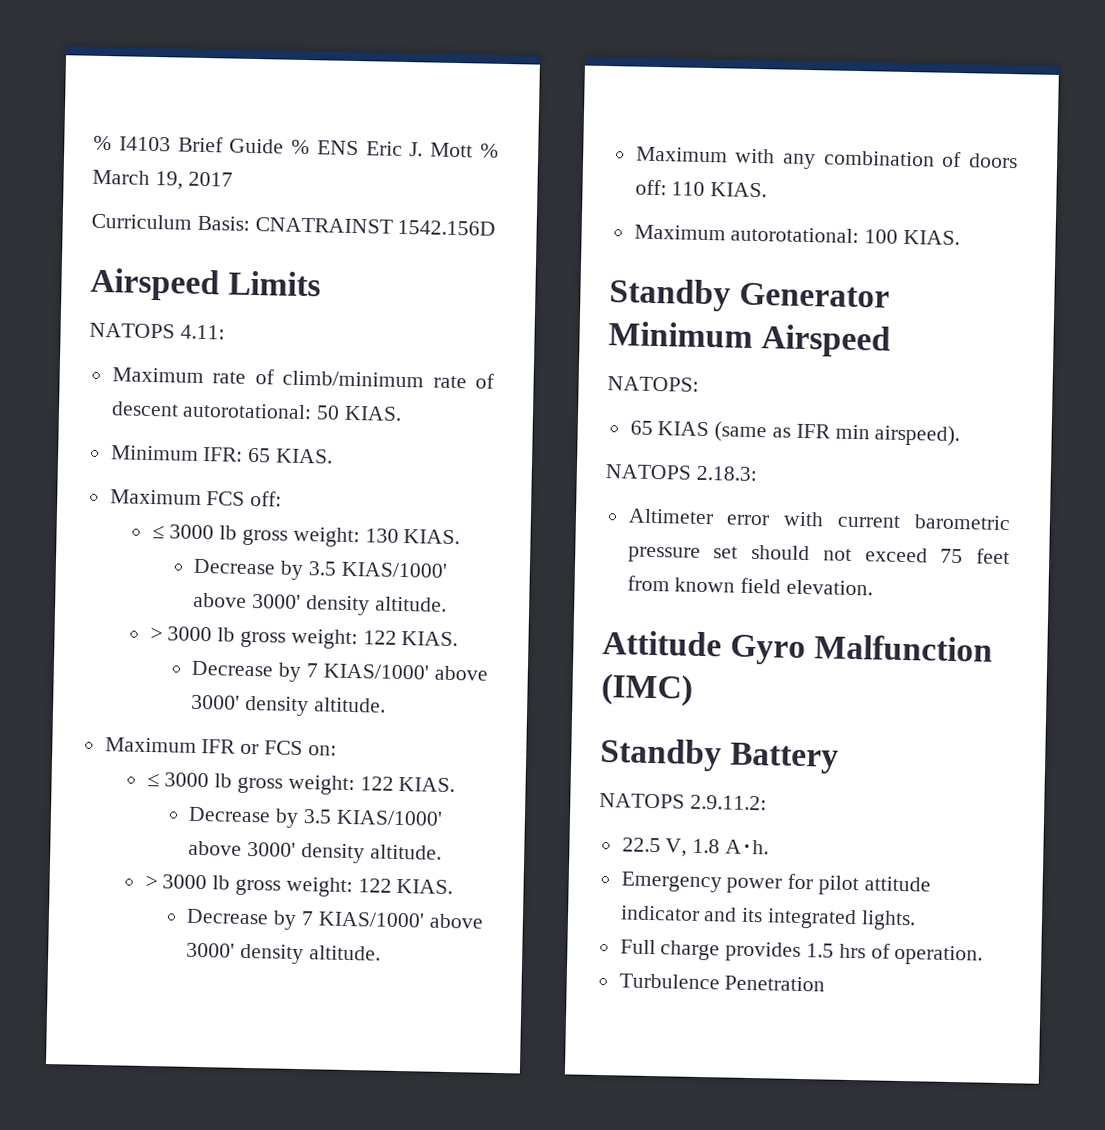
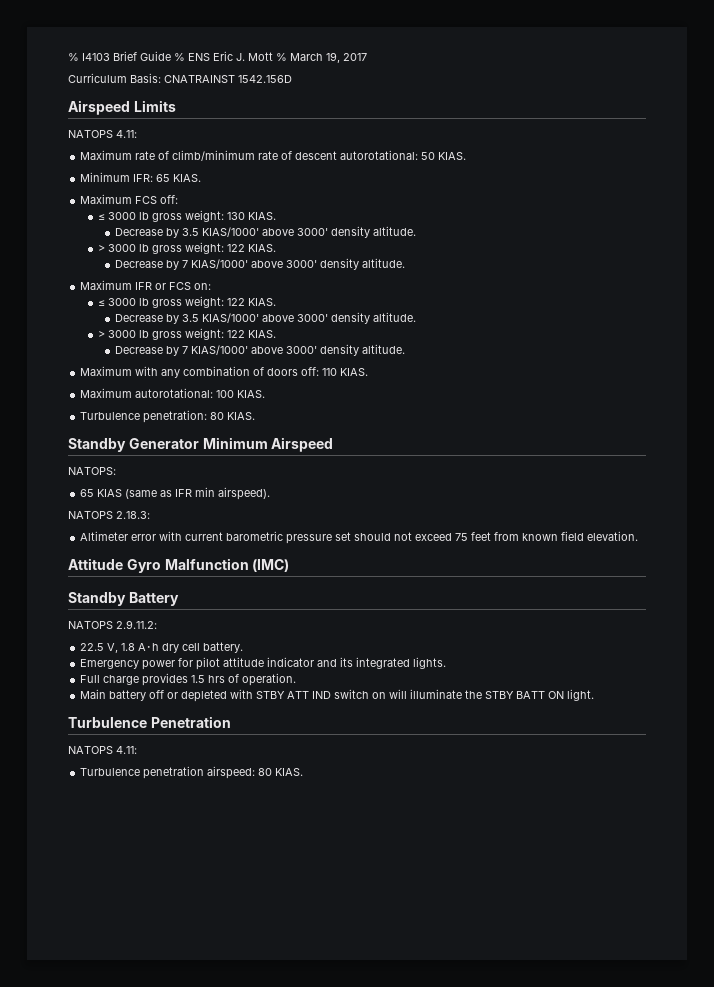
+ Turbulence penetration: 80 KIAS.
- 22.5 V, 1.8 A･h.
+ 22.5 V, 1.8 A･h dry cell battery.
+ Main battery off or depleted with STBY ATT IND switch on will illuminate the STBY BATT ON light.
  Turbulence Penetration
+ NATOPS 4.11:
+ Turbulence penetration airspeed: 80 KIAS.

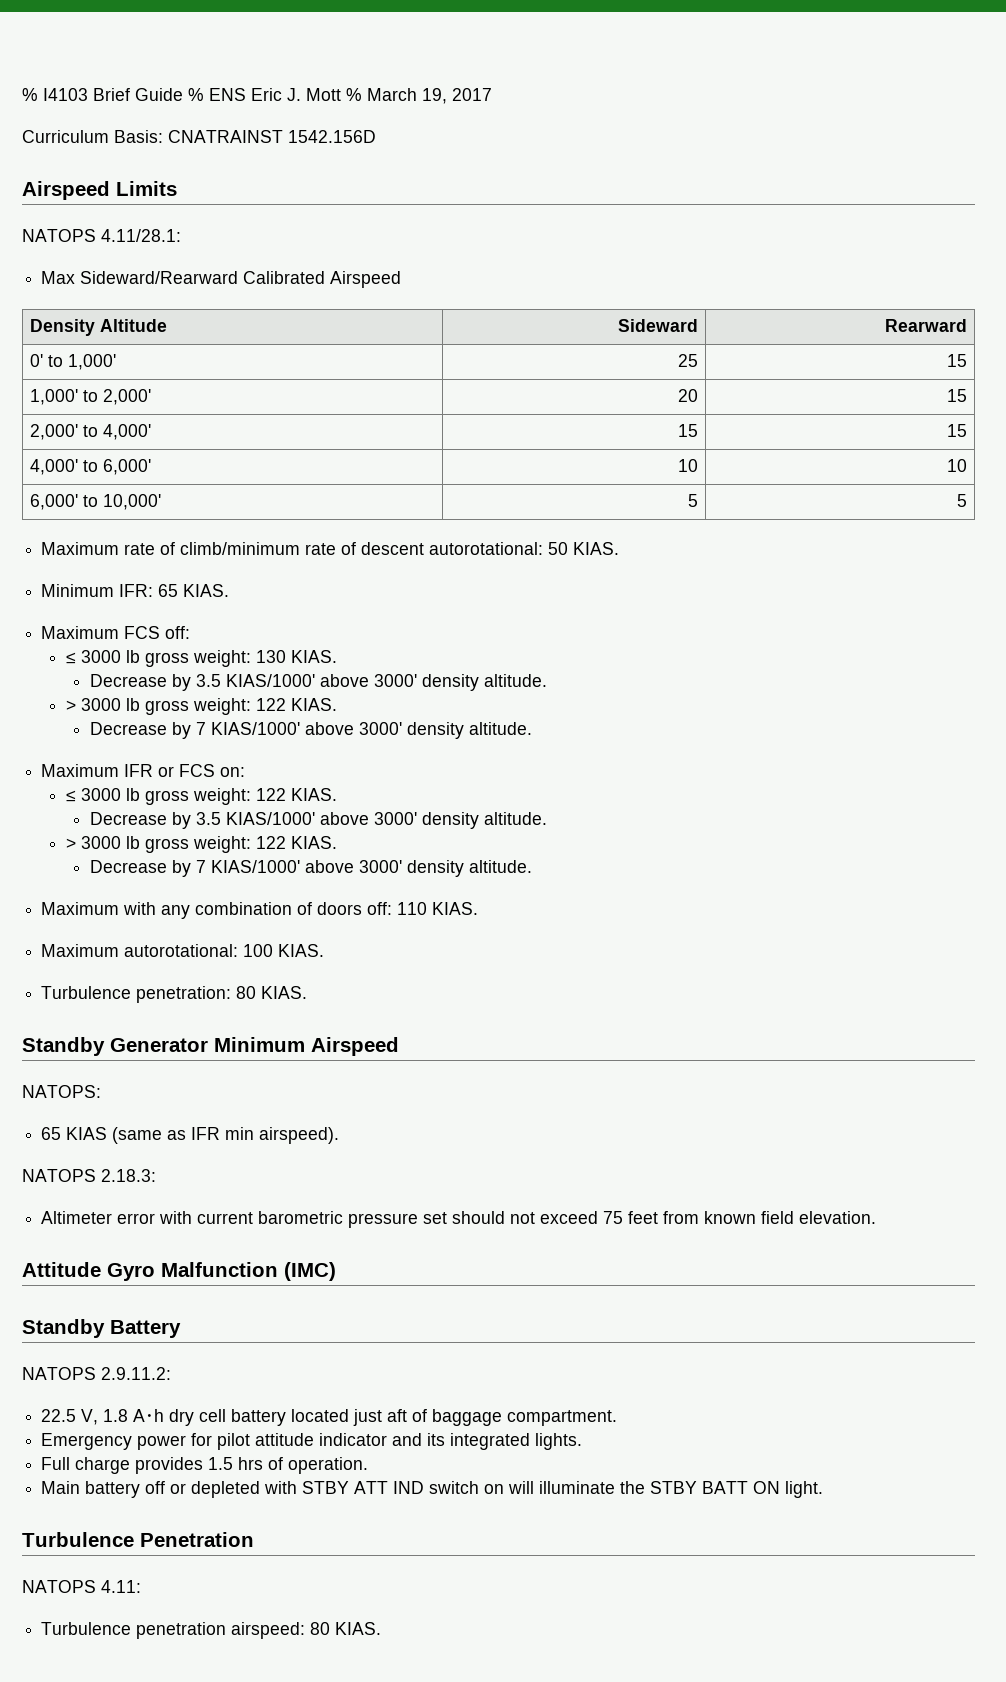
  Airspeed Limits
- NATOPS 4.11:
+ NATOPS 4.11/28.1:
+ Max Sideward/Rearward Calibrated Airspeed
+ Density Altitude | Sideward | Rearward
+ 0' to 1,000' | 25 | 15
+ 1,000' to 2,000' | 20 | 15
+ 2,000' to 4,000' | 15 | 15
+ 4,000' to 6,000' | 10 | 10
+ 6,000' to 10,000' | 5 | 5
- 22.5 V, 1.8 A･h dry cell battery.
+ 22.5 V, 1.8 A･h dry cell battery located just aft of baggage compartment.

